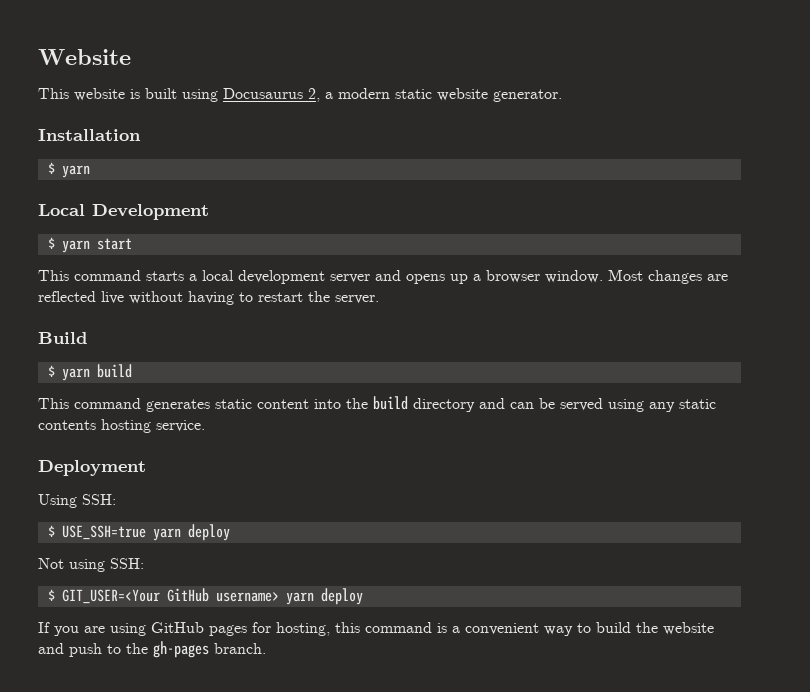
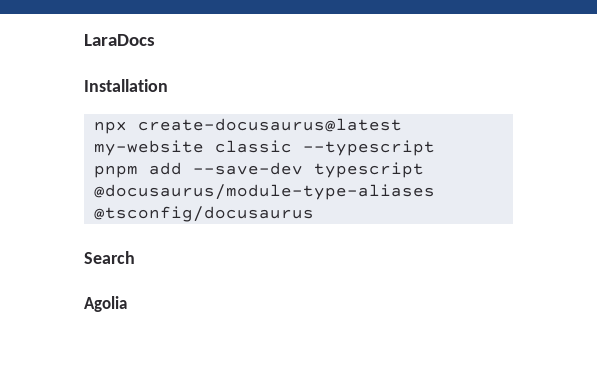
- Website
- This website is built using Docusaurus 2, a modern static website generator.
+ LaraDocs
  Installation
- $ yarn
- Local Development
- $ yarn start
- This command starts a local development server and opens up a browser window. Most changes are reflected live without having to restart the server.
- Build
- $ yarn build
- This command generates static content into the build directory and can be served using any static contents hosting service.
- Deployment
- Using SSH:
- $ USE_SSH=true yarn deploy
- Not using SSH:
- $ GIT_USER=<Your GitHub username> yarn deploy
- If you are using GitHub pages for hosting, this command is a convenient way to build the website and push to the gh-pages branch.
+ npx create-docusaurus@latest my-website classic --typescript
+ pnpm add --save-dev typescript @docusaurus/module-type-aliases @tsconfig/docusaurus
+ Search
+ Agolia

